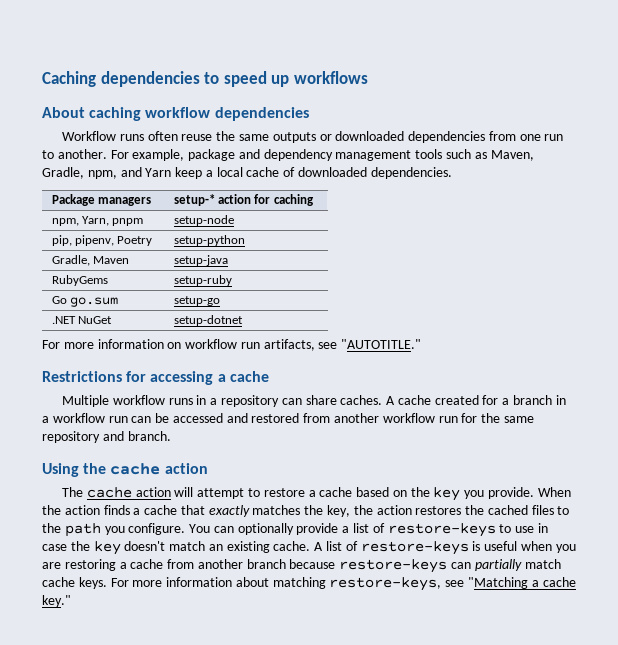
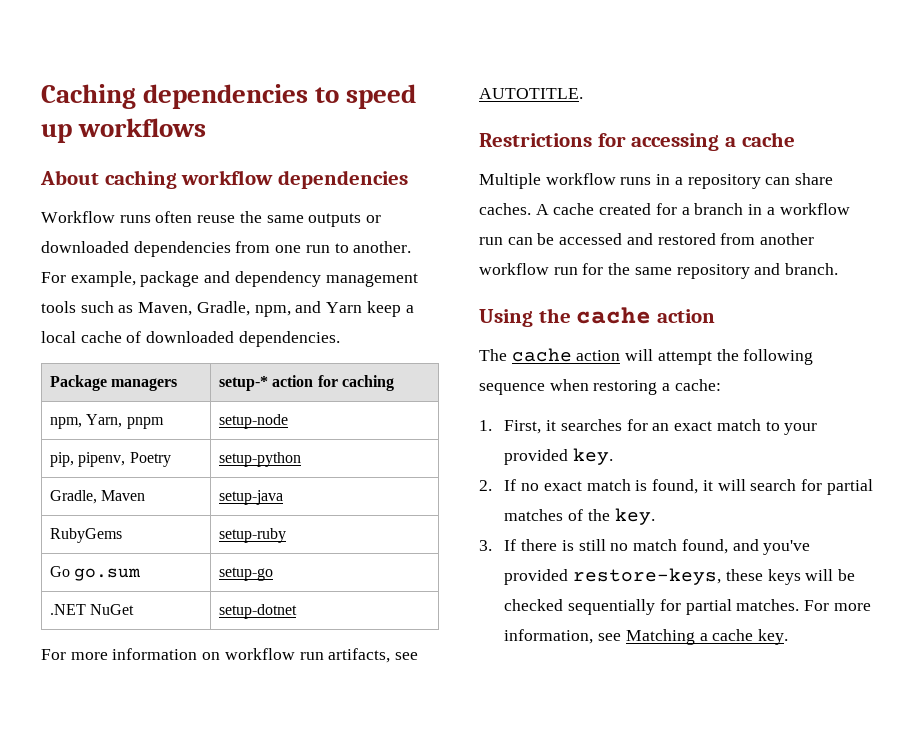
- For more information on workflow run artifacts, see "AUTOTITLE."
+ For more information on workflow run artifacts, see AUTOTITLE.
- The cache action will attempt to restore a cache based on the key you provide. When the action finds a cache that exactly matches the key, the action restores the cached files to the path you configure. You can optionally provide a list of restore-keys to use in case the key doesn't match an existing cache. A list of restore-keys is useful when you are restoring a cache from another branch because restore-keys can partially match cache keys. For more information about matching restore-keys, see "Matching a cache key."
+ The cache action will attempt the following sequence when restoring a cache:
+ 1. First, it searches for an exact match to your provided key.
+ 2. If no exact match is found, it will search for partial matches of the key.
+ 3. If there is still no match found, and you've provided restore-keys, these keys will be checked sequentially for partial matches. For more information, see Matching a cache key.

